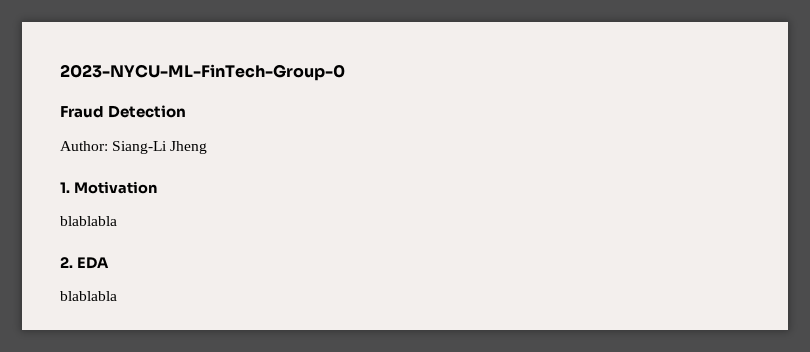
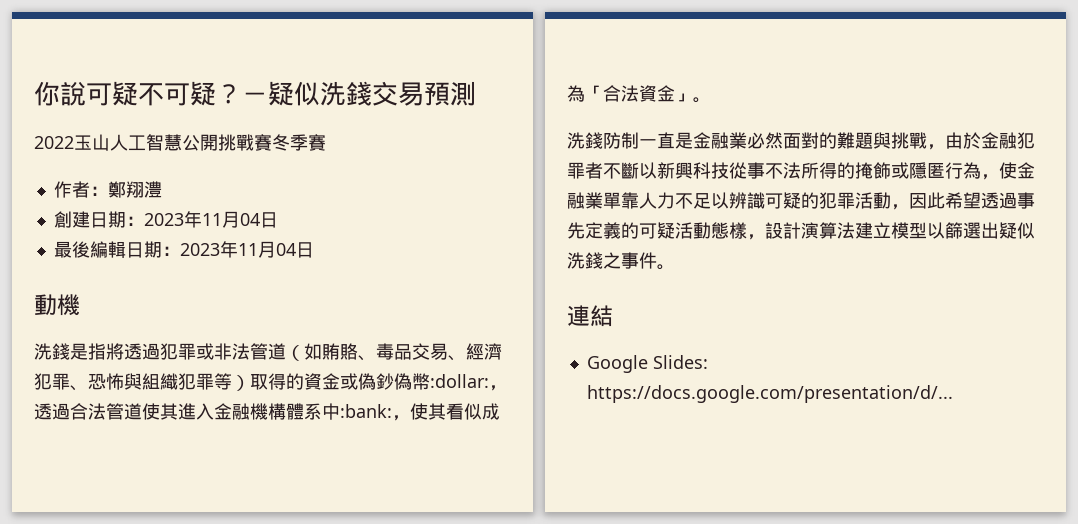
- 2023-NYCU-ML-FinTech-Group-0
- Fraud Detection
- Author: Siang-Li Jheng
- 1. Motivation
- blablabla
- 2. EDA
- blablabla
+ 你說可疑不可疑？－疑似洗錢交易預測
+ 2022玉山人工智慧公開挑戰賽冬季賽
+ 作者：鄭翔澧
+ 創建日期：2023年11月04日
+ 最後編輯日期：2023年11月04日
+ 動機
+ 洗錢是指將透過犯罪或非法管道（如賄賂、毒品交易、經濟犯罪、恐怖與組織犯罪等）取得的資金或偽鈔偽幣:dollar:，透過合法管道使其進入金融機構體系中:bank:，使其看似成為「合法資金」。
+ 洗錢防制一直是金融業必然面對的難題與挑戰，由於金融犯罪者不斷以新興科技從事不法所得的掩飾或隱匿行為，使金融業單靠人力不足以辨識可疑的犯罪活動，因此希望透過事先定義的可疑活動態樣，設計演算法建立模型以篩選出疑似洗錢之事件。
+ 連結
+ Google Slides: https://docs.google.com/presentation/d/...

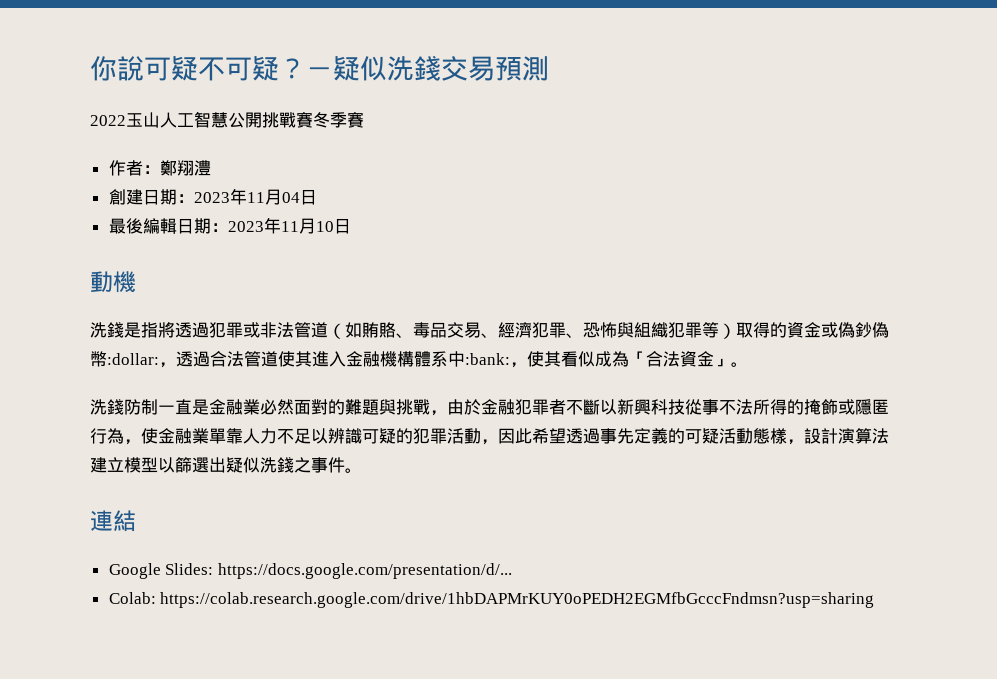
- 最後編輯日期：2023年11月04日
+ 最後編輯日期：2023年11月10日
+ Colab: https://colab.research.google.com/drive/1hbDAPMrKUY0oPEDH2EGMfbGcccFndmsn?usp=sharing

